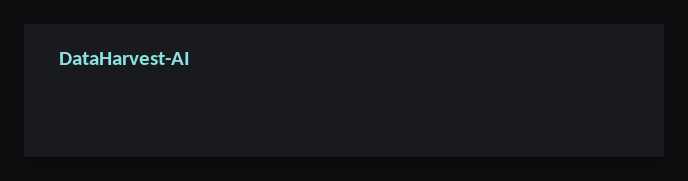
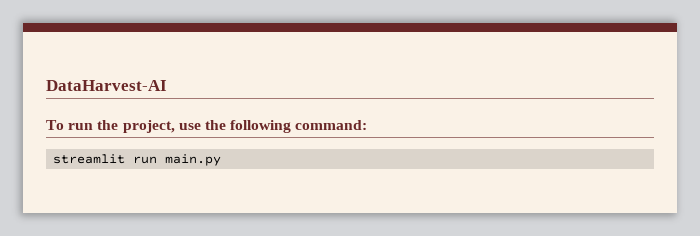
+ To run the project, use the following command:
+ streamlit run main.py

